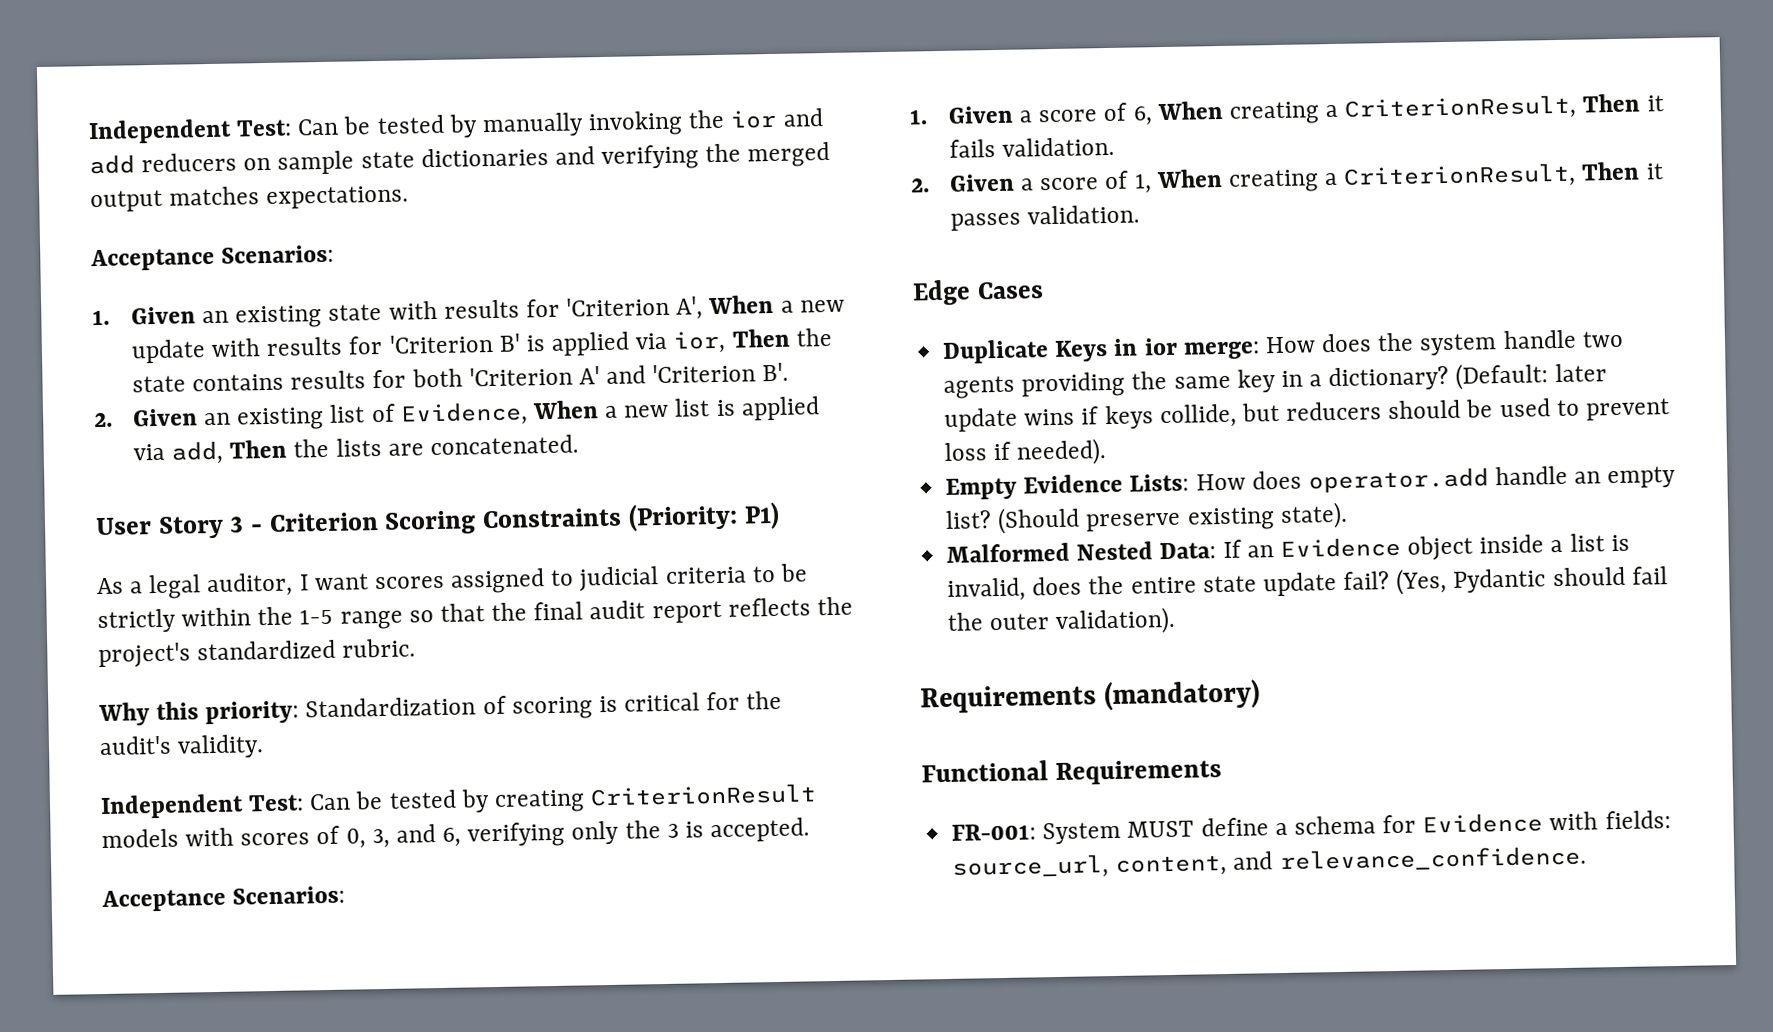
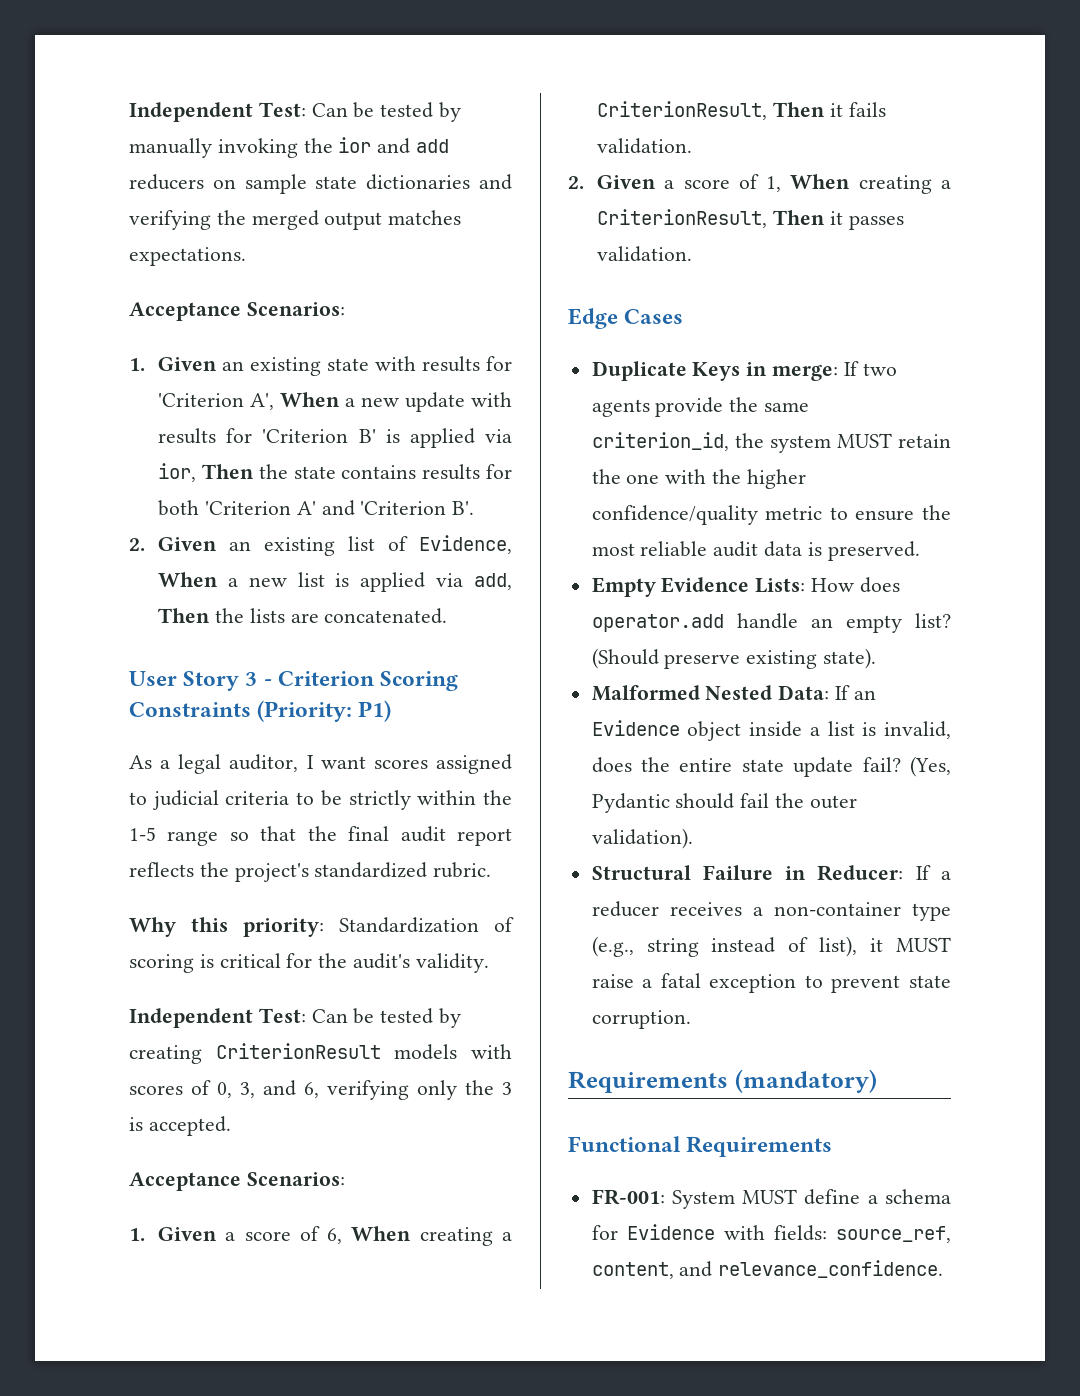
- Duplicate Keys in ior merge: How does the system handle two agents providing the same key in a dictionary? (Default: later update wins if keys collide, but reducers should be used to prevent loss if needed).
+ Duplicate Keys in merge: If two agents provide the same criterion_id, the system MUST retain the one with the higher confidence/quality metric to ensure the most reliable audit data is preserved.
+ Structural Failure in Reducer: If a reducer receives a non-container type (e.g., string instead of list), it MUST raise a fatal exception to prevent state corruption.
- FR-001: System MUST define a schema for Evidence with fields: source_url, content, and relevance_confidence.
+ FR-001: System MUST define a schema for Evidence with fields: source_ref, content, and relevance_confidence.

